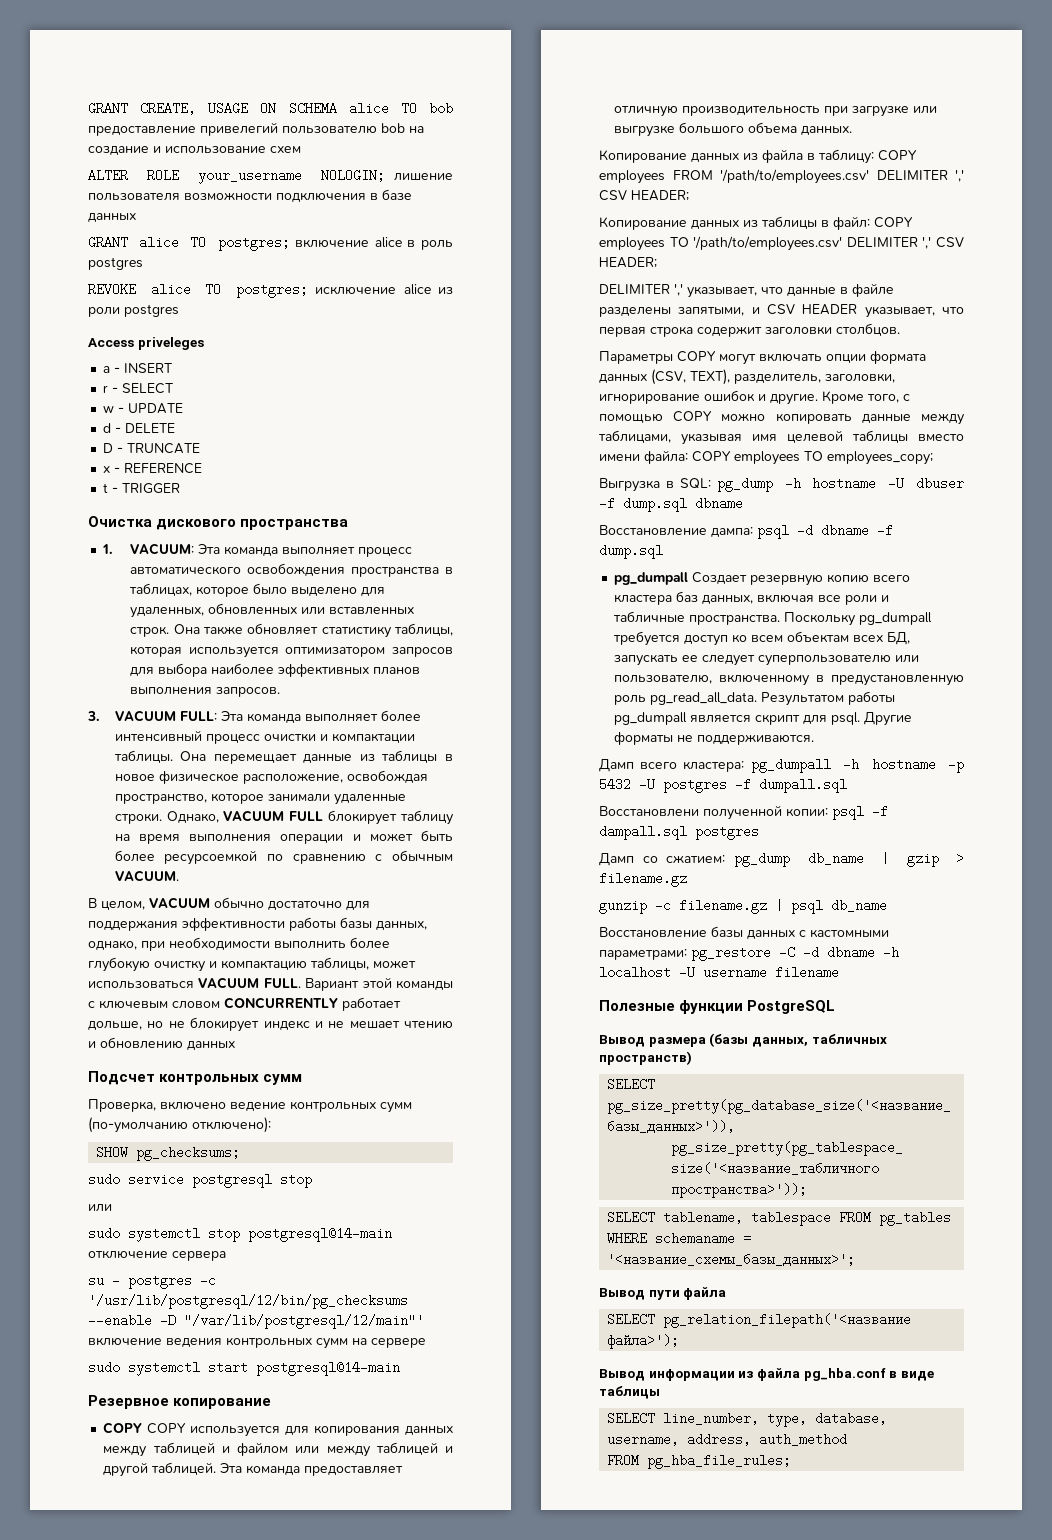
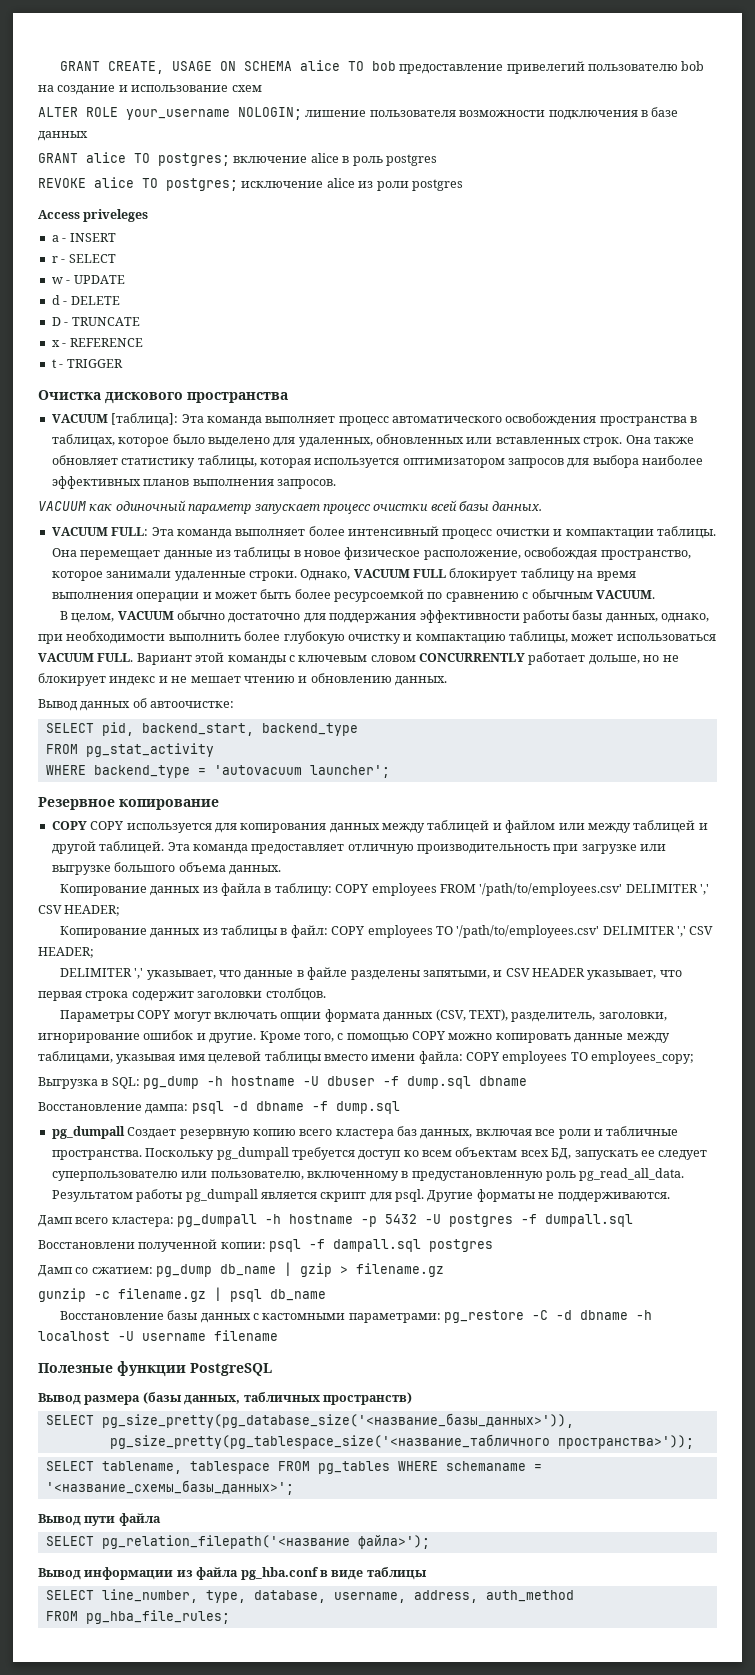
- 1. VACUUM: Эта команда выполняет процесс автоматического освобождения пространства в таблицах, которое было выделено для удаленных, обновленных или вставленных строк.
+ VACUUM [таблица]: Эта команда выполняет процесс автоматического освобождения пространства в таблицах, которое было выделено для удаленных, обновленных или вставленных строк.
- 3. VACUUM FULL: Эта команда выполняет более интенсивный процесс очистки и компактации таблицы.
+ VACUUM как одиночный параметр запускает процесс очистки всей базы данных.
+ VACUUM FULL: Эта команда выполняет более интенсивный процесс очистки и компактации таблицы.
- Вариант этой команды с ключевым словом CONCURRENTLY работает дольше, но не блокирует индекс и не мешает чтению и обновлению данных
- Подсчет контрольных сумм
- Проверка, включено ведение контрольных сумм (по-умолчанию отключено):
- SHOW pg_checksums;
- sudo service postgresql stop
- или
- sudo systemctl stop postgresql@14-main отключение сервера
- su - postgres -c '/usr/lib/postgresql/12/bin/pg_checksums --enable -D "/var/lib/postgresql/12/main"' включение ведения контрольных сумм на сервере
- sudo systemctl start postgresql@14-main
+ Вариант этой команды с ключевым словом CONCURRENTLY работает дольше, но не блокирует индекс и не мешает чтению и обновлению данных.
+ Вывод данных об автоочистке:
+ SELECT pid, backend_start, backend_type
+ FROM pg_stat_activity
+ WHERE backend_type = 'autovacuum launcher';

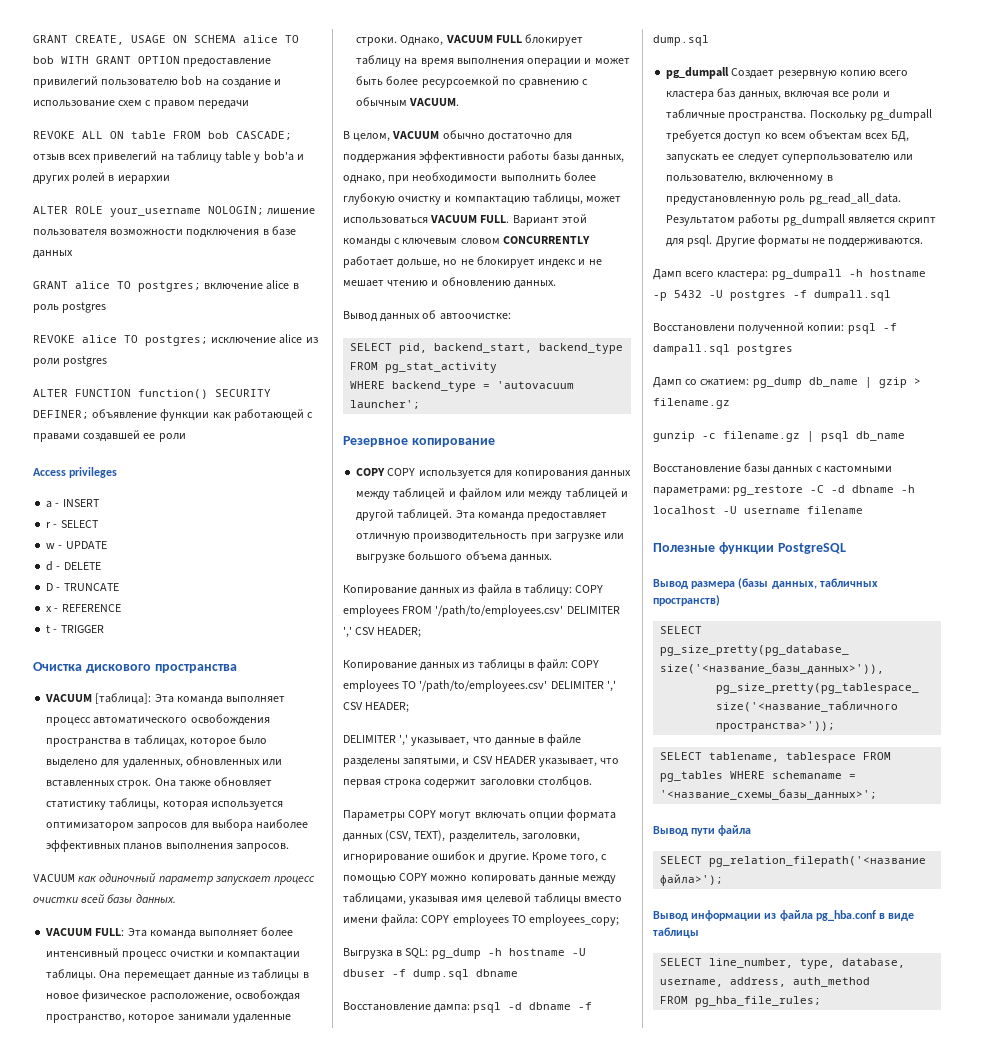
- GRANT CREATE, USAGE ON SCHEMA alice TO bob предоставление привелегий пользователю bob на создание и использование схем
+ GRANT CREATE, USAGE ON SCHEMA alice TO bob WITH GRANT OPTION предоставление привилегий пользователю bob на создание и использование схем с правом передачи
+ REVOKE ALL ON table FROM bob CASCADE; отзыв всех привелегий на таблицу table у bob'а и других ролей в иерархии
+ ALTER FUNCTION function() SECURITY DEFINER; объявление функции как работающей с правами создавшей ее роли
- Access priveleges
+ Access privileges

